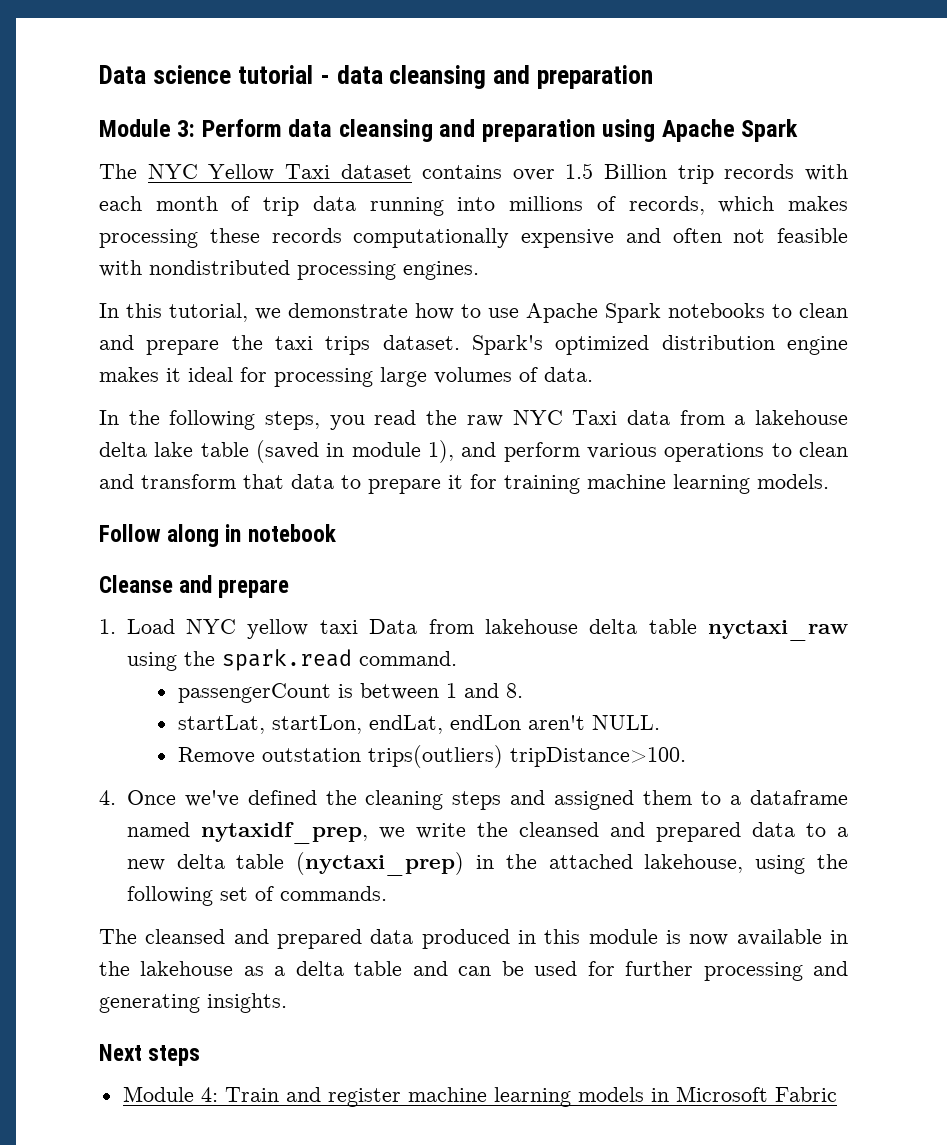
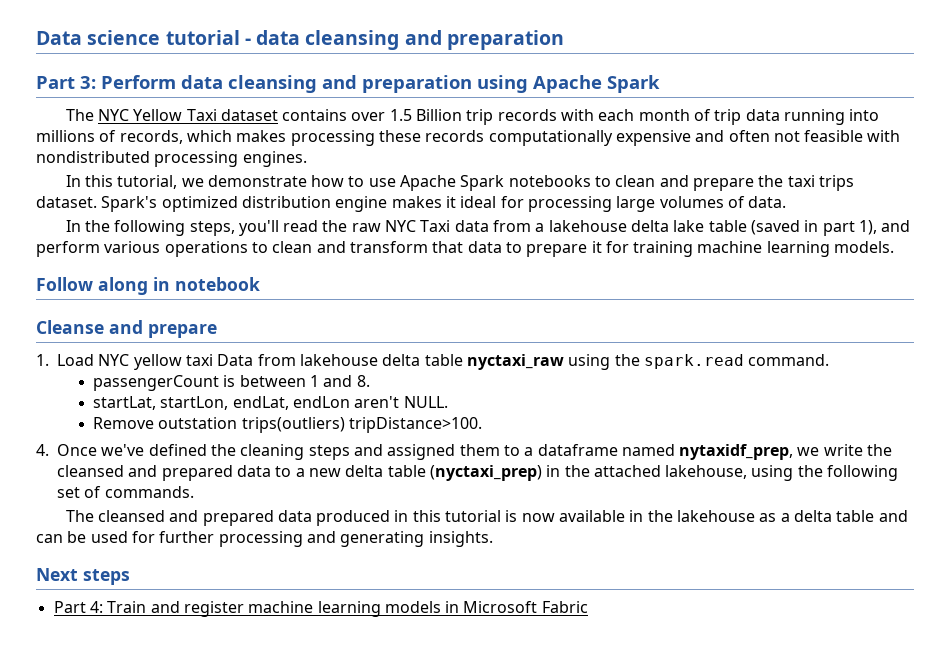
- Module 3: Perform data cleansing and preparation using Apache Spark
+ Part 3: Perform data cleansing and preparation using Apache Spark
- In the following steps, you read the raw NYC Taxi data from a lakehouse delta lake table (saved in module 1), and perform various operations to clean and transform that data to prepare it for training machine learning models.
+ In the following steps, you'll read the raw NYC Taxi data from a lakehouse delta lake table (saved in part 1), and perform various operations to clean and transform that data to prepare it for training machine learning models.
- The cleansed and prepared data produced in this module is now available in the lakehouse as a delta table and can be used for further processing and generating insights.
+ The cleansed and prepared data produced in this tutorial is now available in the lakehouse as a delta table and can be used for further processing and generating insights.
- Module 4: Train and register machine learning models in Microsoft Fabric
+ Part 4: Train and register machine learning models in Microsoft Fabric

